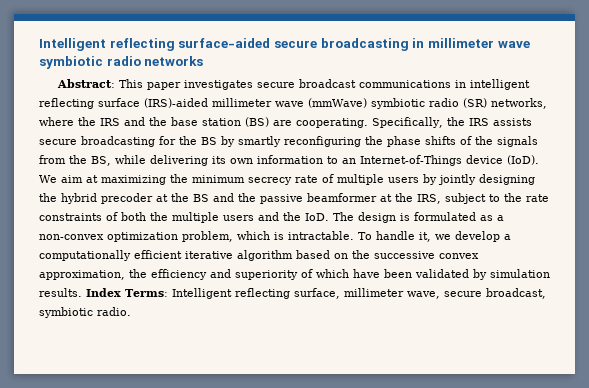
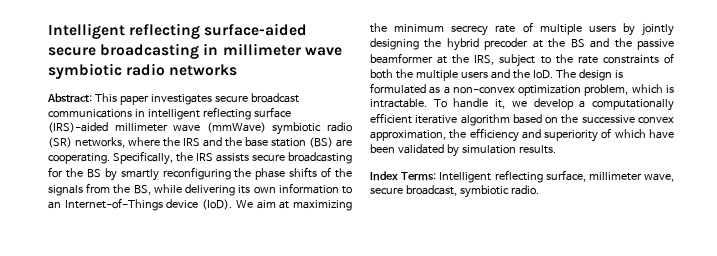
- To handle it, we develop a computationally efficient iterative algorithm based on the successive convex approximation, the efficiency and superiority of which have been validated by simulation results. Index Terms: Intelligent reflecting surface, millimeter wave, secure broadcast, symbiotic radio.
+ To handle it, we develop a computationally efficient iterative algorithm based on the successive convex approximation, the efficiency and superiority of which have been validated by simulation results.
+ Index Terms: Intelligent reflecting surface, millimeter wave, secure broadcast, symbiotic radio.

